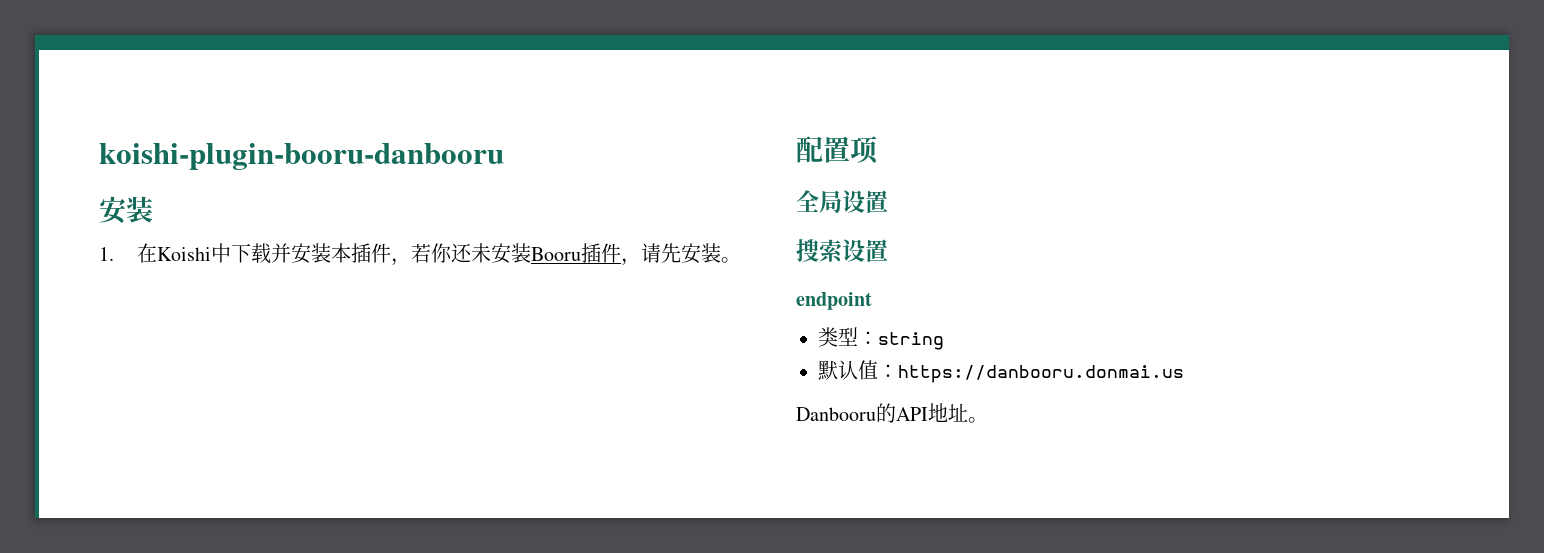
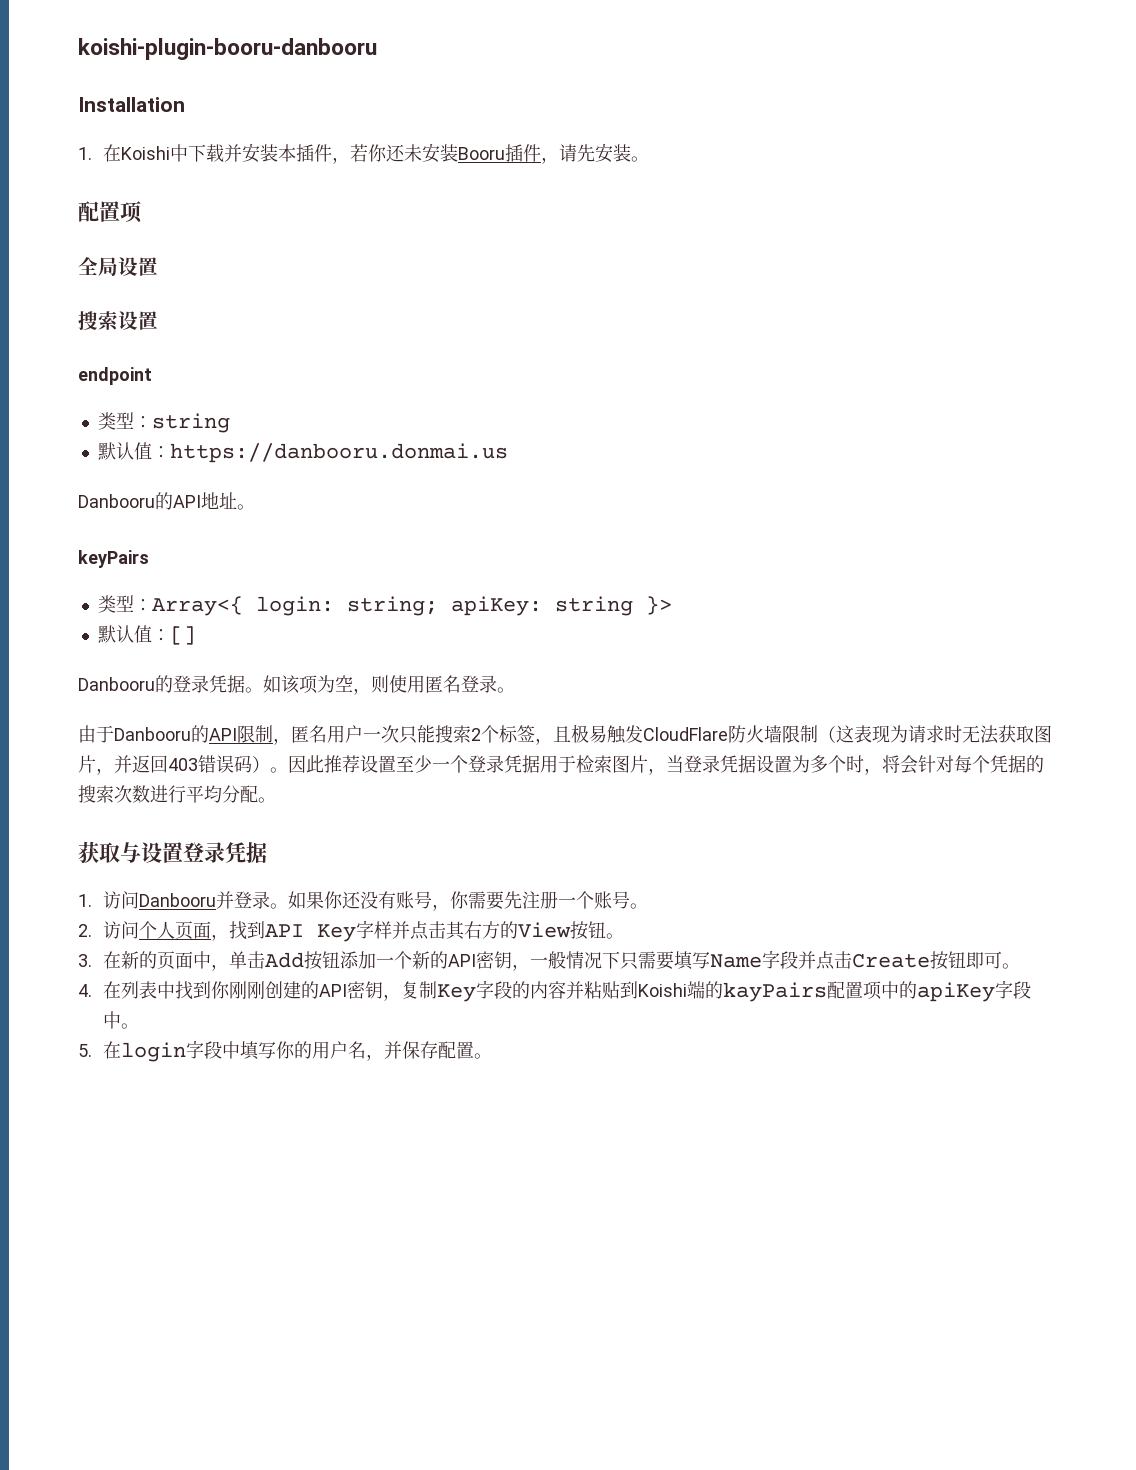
  koishi-plugin-booru-danbooru
- 安装
+ Installation
+ keyPairs
+ 类型：Array<{ login: string; apiKey: string }>
+ 默认值：[]
+ Danbooru的登录凭据。如该项为空，则使用匿名登录。
+ 由于Danbooru的API限制，匿名用户一次只能搜索2个标签，且极易触发CloudFlare防火墙限制（这表现为请求时无法获取图片，并返回403错误码）。因此推荐设置至少一个登录凭据用于检索图片，当登录凭据设置为多个时，将会针对每个凭据的搜索次数进行平均分配。
+ 获取与设置登录凭据
+ 1.访问Danbooru并登录。如果你还没有账号，你需要先注册一个账号。
+ 2.访问个人页面，找到API Key字样并点击其右方的View按钮。
+ 3.在新的页面中，单击Add按钮添加一个新的API密钥，一般情况下只需要填写Name字段并点击Create按钮即可。
+ 4.在列表中找到你刚刚创建的API密钥，复制Key字段的内容并粘贴到Koishi端的kayPairs配置项中的apiKey字段中。
+ 5.在login字段中填写你的用户名，并保存配置。

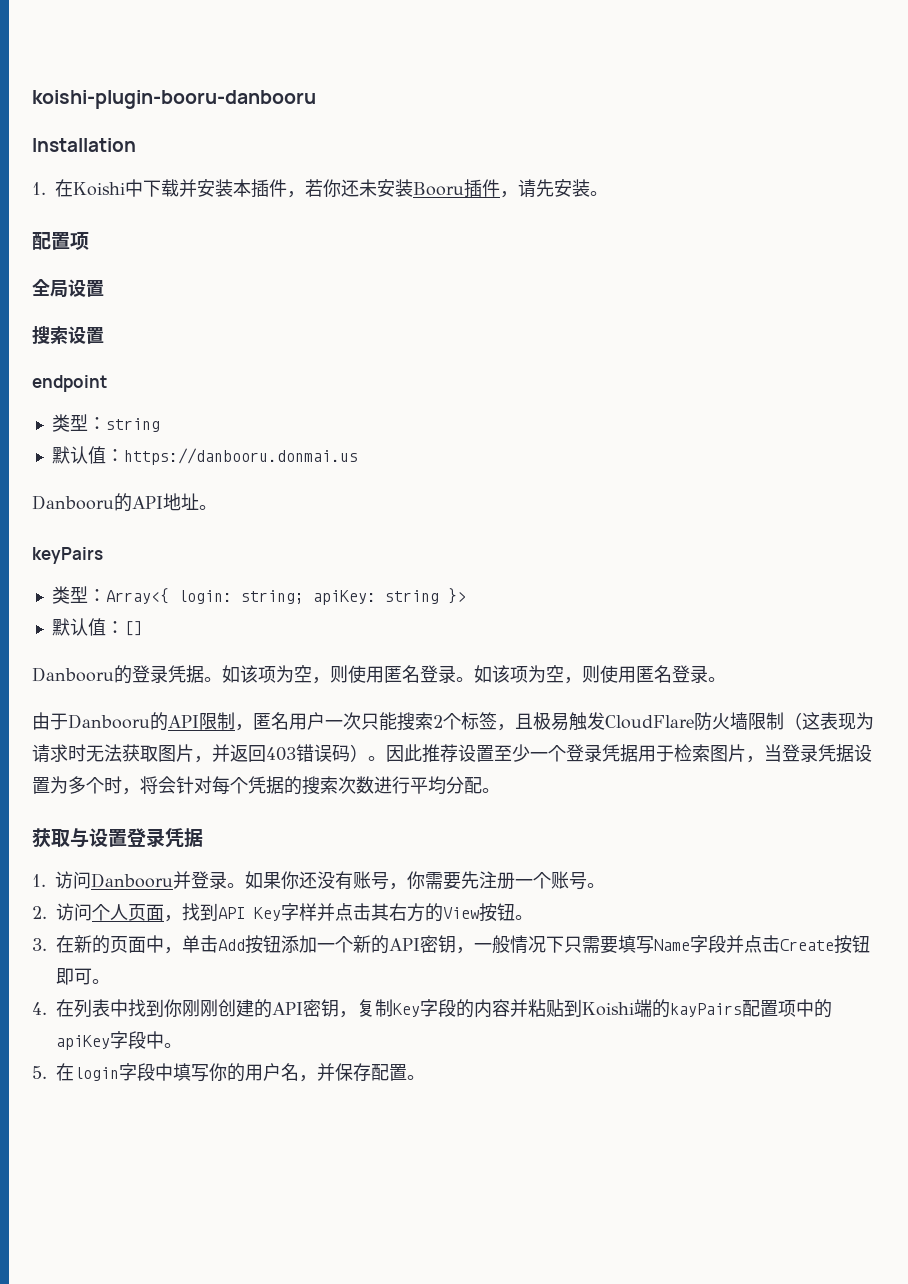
- 如该项为空，则使用匿名登录。
+ 如该项为空，则使用匿名登录。如该项为空，则使用匿名登录。

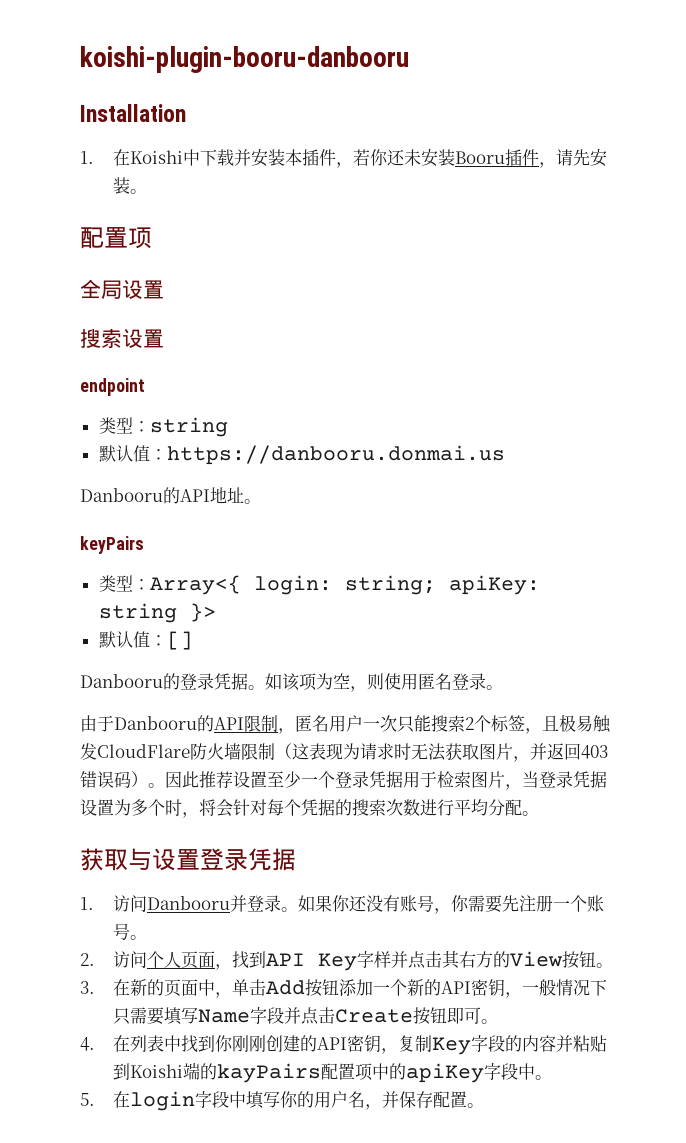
- 如该项为空，则使用匿名登录。如该项为空，则使用匿名登录。
+ 如该项为空，则使用匿名登录。

